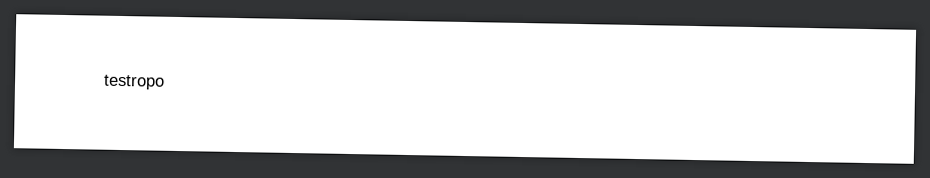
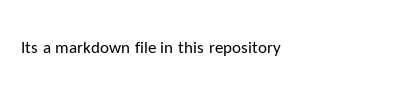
- testropo
+ Its a markdown file in this repository

